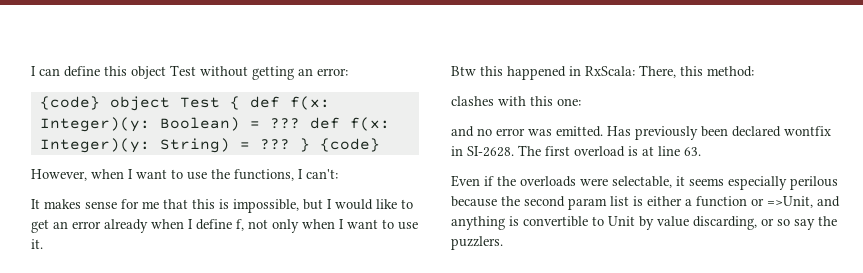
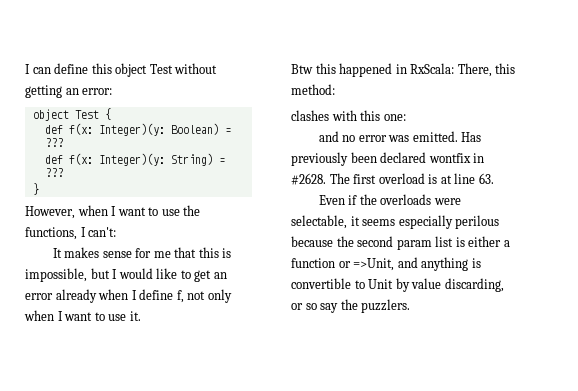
- {code} object Test { def f(x: Integer)(y: Boolean) = ??? def f(x: Integer)(y: String) = ??? } {code}
+ object Test {
+ def f(x: Integer)(y: Boolean) = ???
+ def f(x: Integer)(y: String) = ???
+ }
- Has previously been declared wontfix in SI-2628.
+ Has previously been declared wontfix in #2628.

